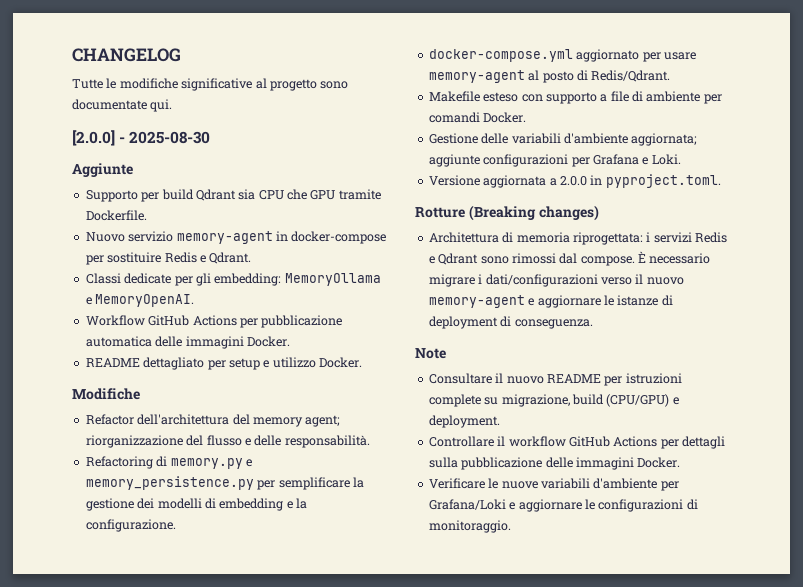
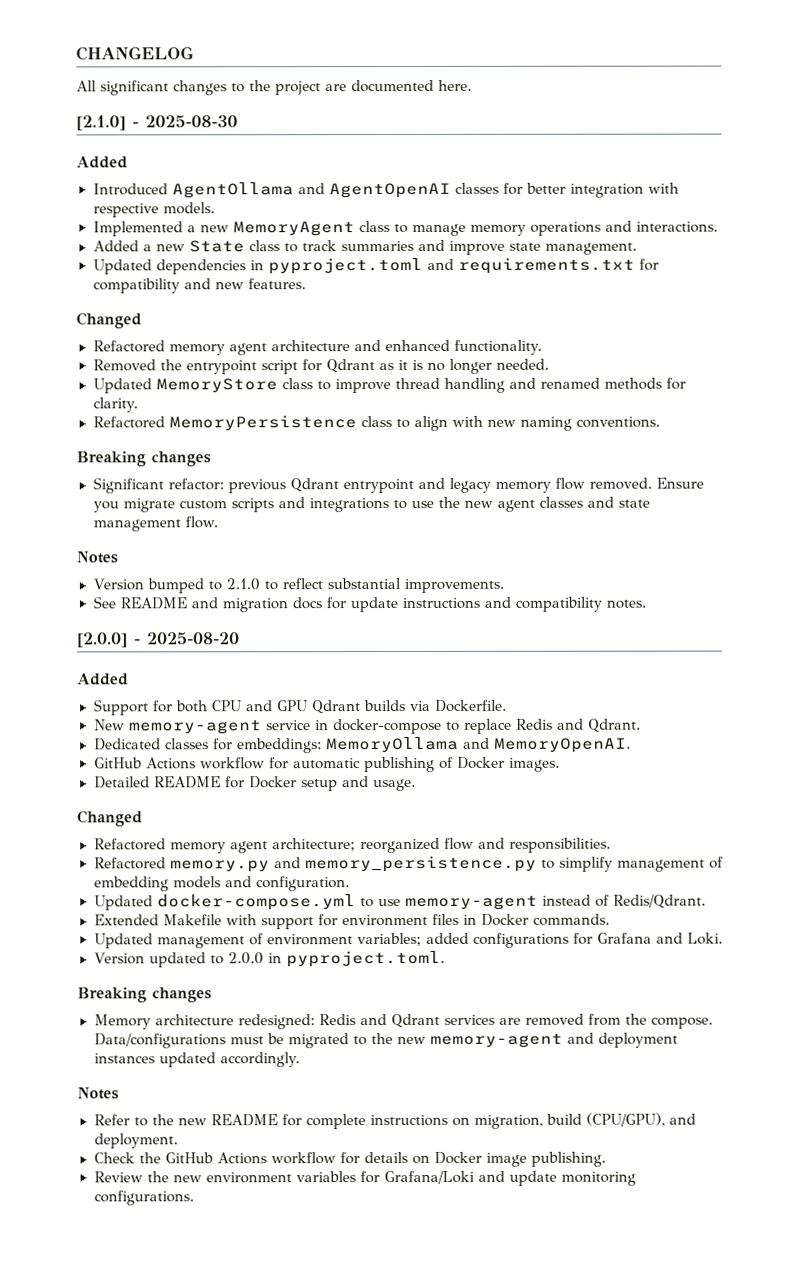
- Tutte le modifiche significative al progetto sono documentate qui.
- [2.0.0] - 2025-08-30
- Aggiunte
- Supporto per build Qdrant sia CPU che GPU tramite Dockerfile.
- Nuovo servizio memory-agent in docker-compose per sostituire Redis e Qdrant.
- Classi dedicate per gli embedding: MemoryOllama e MemoryOpenAI.
+ All significant changes to the project are documented here.
+ [2.1.0] - 2025-08-30
+ Added
+ Introduced AgentOllama and AgentOpenAI classes for better integration with respective models.
+ Implemented a new MemoryAgent class to manage memory operations and interactions.
+ Added a new State class to track summaries and improve state management.
+ Updated dependencies in pyproject.toml and requirements.txt for compatibility and new features.
+ Changed
+ Refactored memory agent architecture and enhanced functionality.
+ Removed the entrypoint script for Qdrant as it is no longer needed.
+ Updated MemoryStore class to improve thread handling and renamed methods for clarity.
+ Refactored MemoryPersistence class to align with new naming conventions.
+ Breaking changes
+ Significant refactor: previous Qdrant entrypoint and legacy memory flow removed. Ensure you migrate custom scripts and integrations to use the new agent classes and state management flow.
+ Notes
+ Version bumped to 2.1.0 to reflect substantial improvements.
+ See README and migration docs for update instructions and compatibility notes.
+ [2.0.0] - 2025-08-20
+ Added
+ Support for both CPU and GPU Qdrant builds via Dockerfile.
+ New memory-agent service in docker-compose to replace Redis and Qdrant.
+ Dedicated classes for embeddings: MemoryOllama and MemoryOpenAI.
- Workflow GitHub Actions per pubblicazione automatica delle immagini Docker.
- README dettagliato per setup e utilizzo Docker.
- Modifiche
- Refactor dell'architettura del memory agent; riorganizzazione del flusso e delle responsabilità.
- Refactoring di memory.py e memory_persistence.py per semplificare la gestione dei modelli di embedding e la configurazione.
- docker-compose.yml aggiornato per usare memory-agent al posto di Redis/Qdrant.
- Makefile esteso con supporto a file di ambiente per comandi Docker.
- Gestione delle variabili d'ambiente aggiornata; aggiunte configurazioni per Grafana e Loki.
- Versione aggiornata a 2.0.0 in pyproject.toml.
- Rotture (Breaking changes)
- Architettura di memoria riprogettata: i servizi Redis e Qdrant sono rimossi dal compose. È necessario migrare i dati/configurazioni verso il nuovo memory-agent e aggiornare le istanze di deployment di conseguenza.
- Note
- Consultare il nuovo README per istruzioni complete su migrazione, build (CPU/GPU) e deployment.
- Controllare il workflow GitHub Actions per dettagli sulla pubblicazione delle immagini Docker.
- Verificare le nuove variabili d'ambiente per Grafana/Loki e aggiornare le configurazioni di monitoraggio.
+ GitHub Actions workflow for automatic publishing of Docker images.
+ Detailed README for Docker setup and usage.
+ Changed
+ Refactored memory agent architecture; reorganized flow and responsibilities.
+ Refactored memory.py and memory_persistence.py to simplify management of embedding models and configuration.
+ Updated docker-compose.yml to use memory-agent instead of Redis/Qdrant.
+ Extended Makefile with support for environment files in Docker commands.
+ Updated management of environment variables; added configurations for Grafana and Loki.
+ Version updated to 2.0.0 in pyproject.toml.
+ Breaking changes
+ Memory architecture redesigned: Redis and Qdrant services are removed from the compose. Data/configurations must be migrated to the new memory-agent and deployment instances updated accordingly.
+ Notes
+ Refer to the new README for complete instructions on migration, build (CPU/GPU), and deployment.
+ Check the GitHub Actions workflow for details on Docker image publishing.
+ Review the new environment variables for Grafana/Loki and update monitoring configurations.

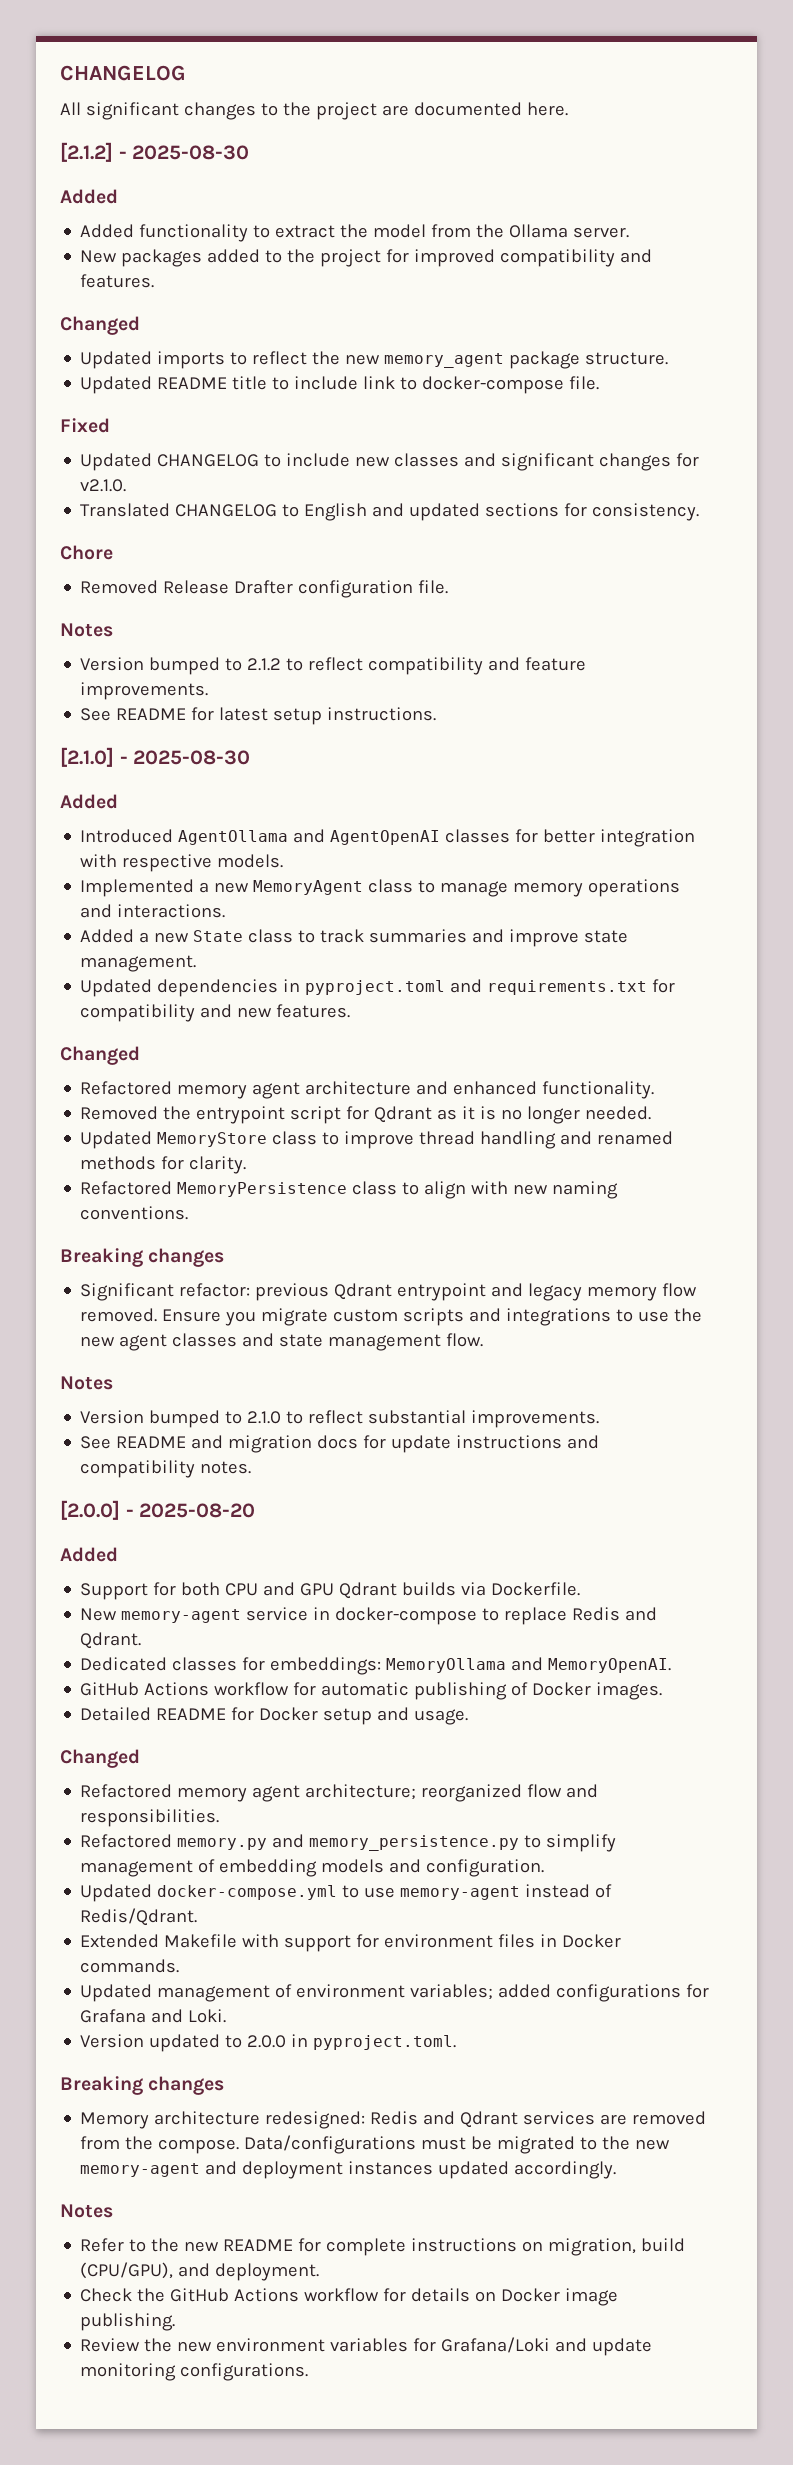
+ [2.1.2] - 2025-08-30
+ Added
+ Added functionality to extract the model from the Ollama server.
+ New packages added to the project for improved compatibility and features.
+ Changed
+ Updated imports to reflect the new memory_agent package structure.
+ Updated README title to include link to docker-compose file.
+ Fixed
+ Updated CHANGELOG to include new classes and significant changes for v2.1.0.
+ Translated CHANGELOG to English and updated sections for consistency.
+ Chore
+ Removed Release Drafter configuration file.
+ Notes
+ Version bumped to 2.1.2 to reflect compatibility and feature improvements.
+ See README for latest setup instructions.

